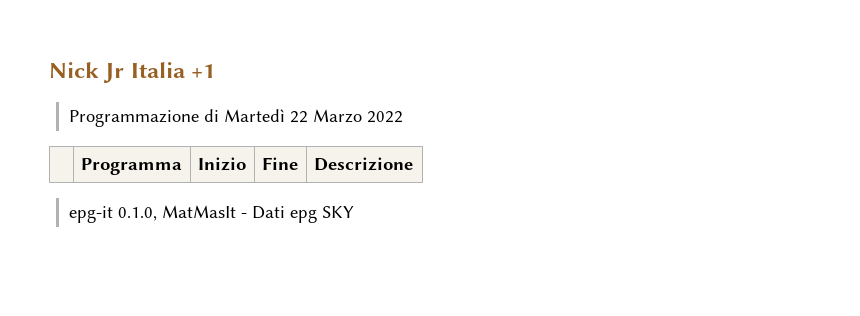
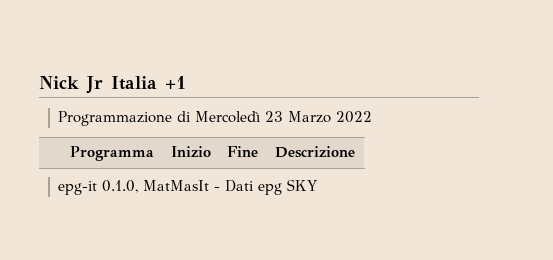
- Programmazione di Martedì 22 Marzo 2022
+ Programmazione di Mercoledì 23 Marzo 2022

